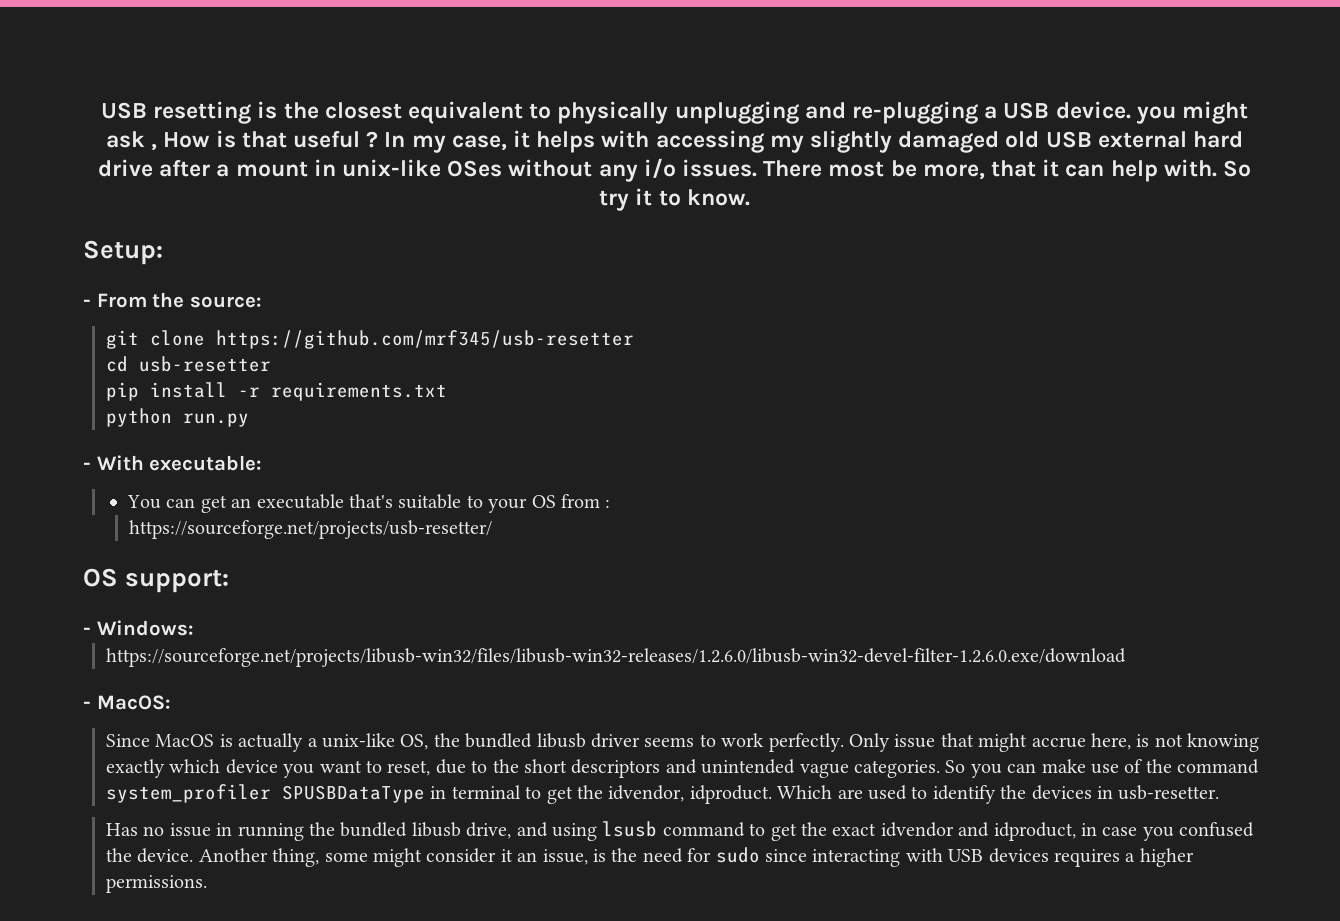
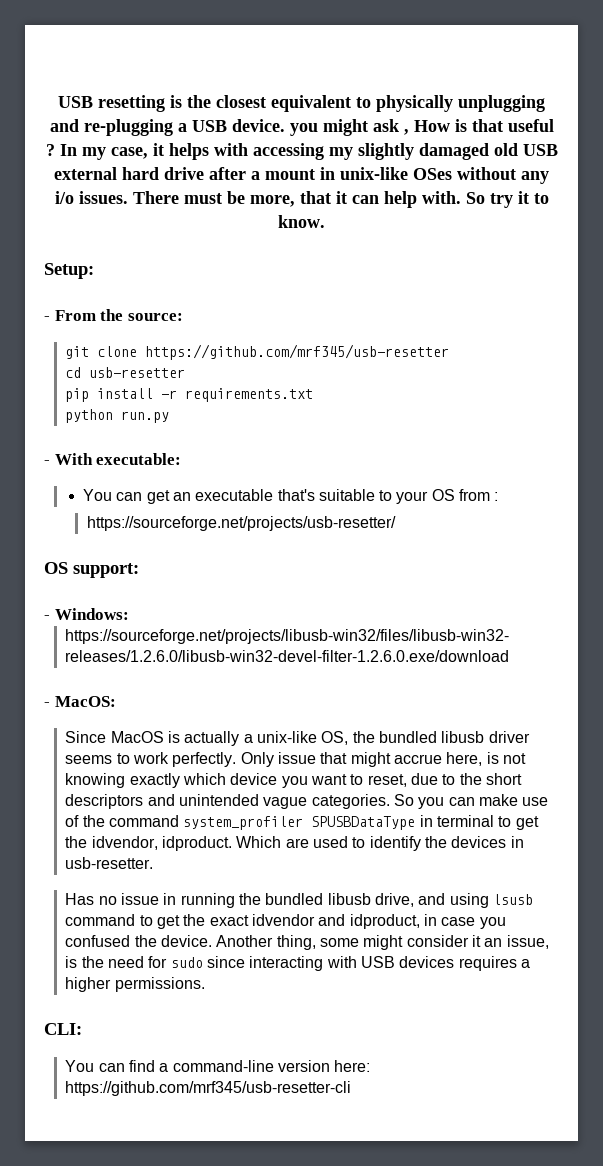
- There most be more, that it can help with.
+ There must be more, that it can help with.
+ CLI:
+ You can find a command-line version here: https://github.com/mrf345/usb-resetter-cli

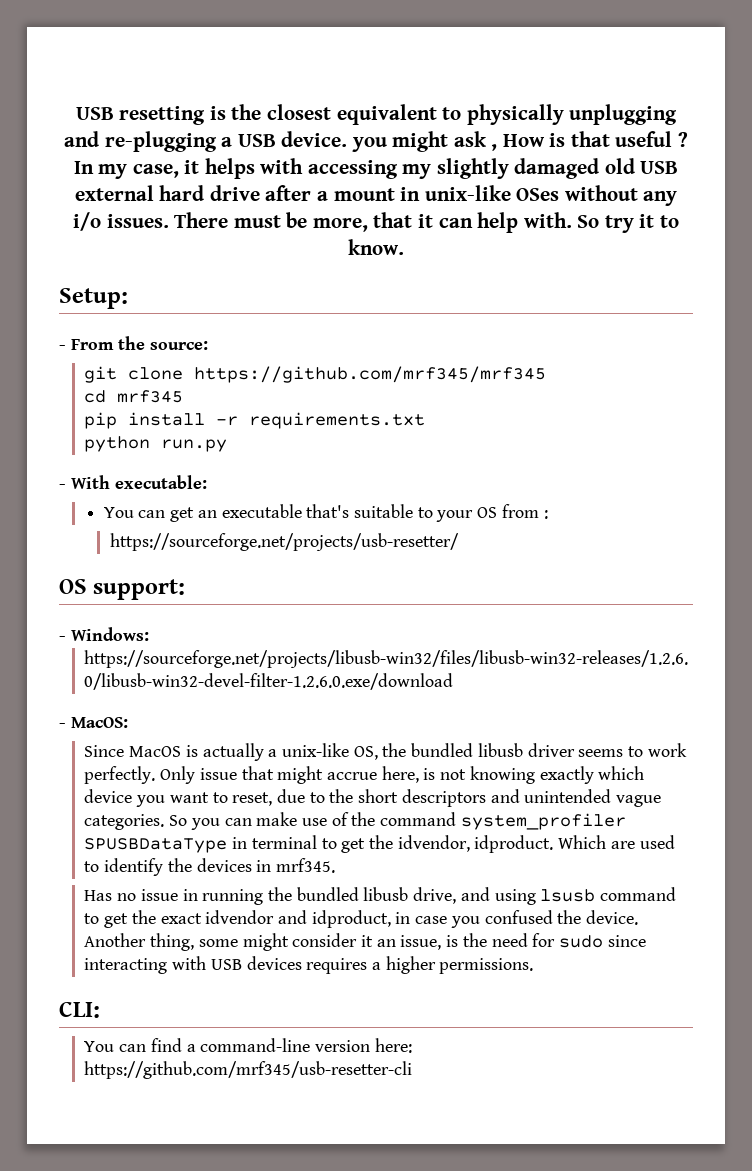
- git clone https://github.com/mrf345/usb-resetter
+ git clone https://github.com/mrf345/mrf345
- cd usb-resetter
+ cd mrf345
- Which are used to identify the devices in usb-resetter.
+ Which are used to identify the devices in mrf345.

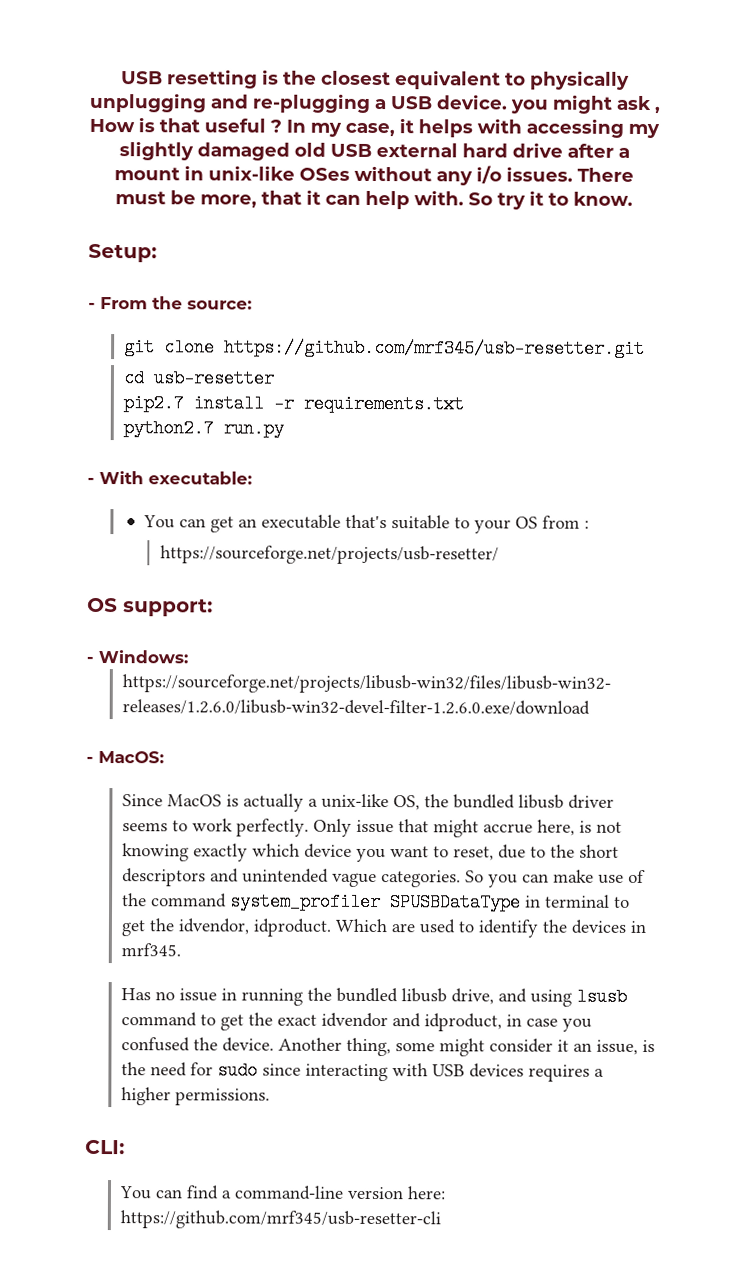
- git clone https://github.com/mrf345/mrf345
+ git clone https://github.com/mrf345/usb-resetter.git
- cd mrf345
- pip install -r requirements.txt
+ cd usb-resetter
+ pip2.7 install -r requirements.txt
- python run.py
+ python2.7 run.py

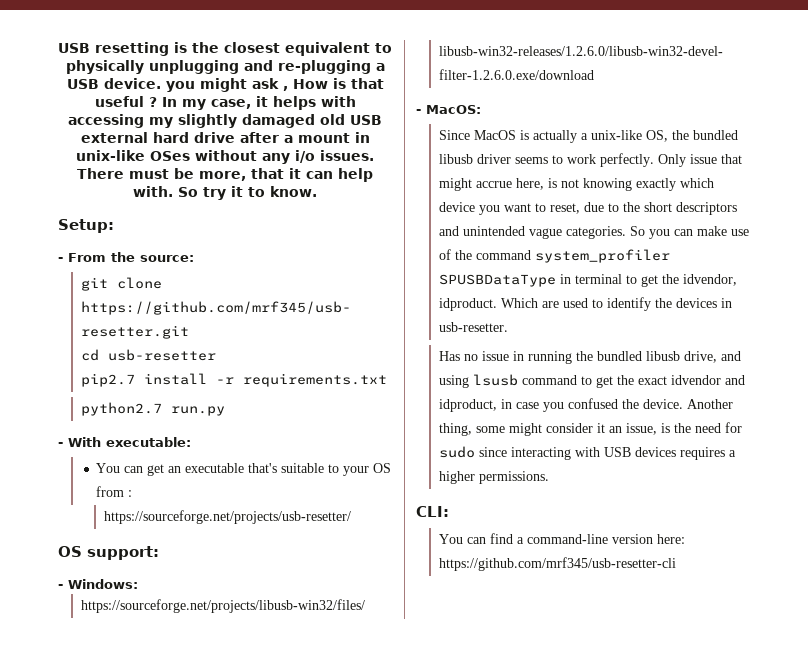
- Which are used to identify the devices in mrf345.
+ Which are used to identify the devices in usb-resetter.

